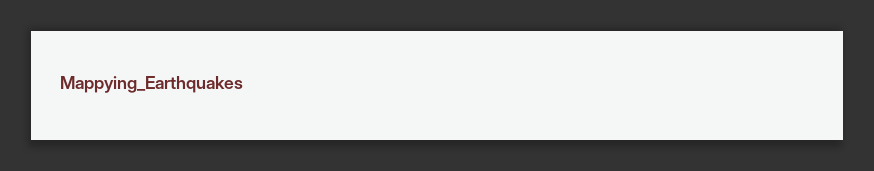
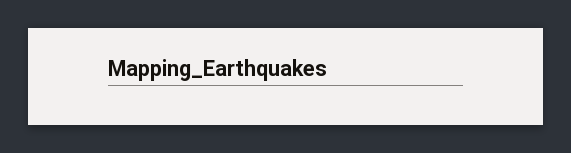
- Mappying_Earthquakes
+ Mapping_Earthquakes

